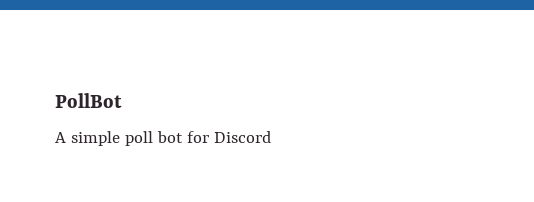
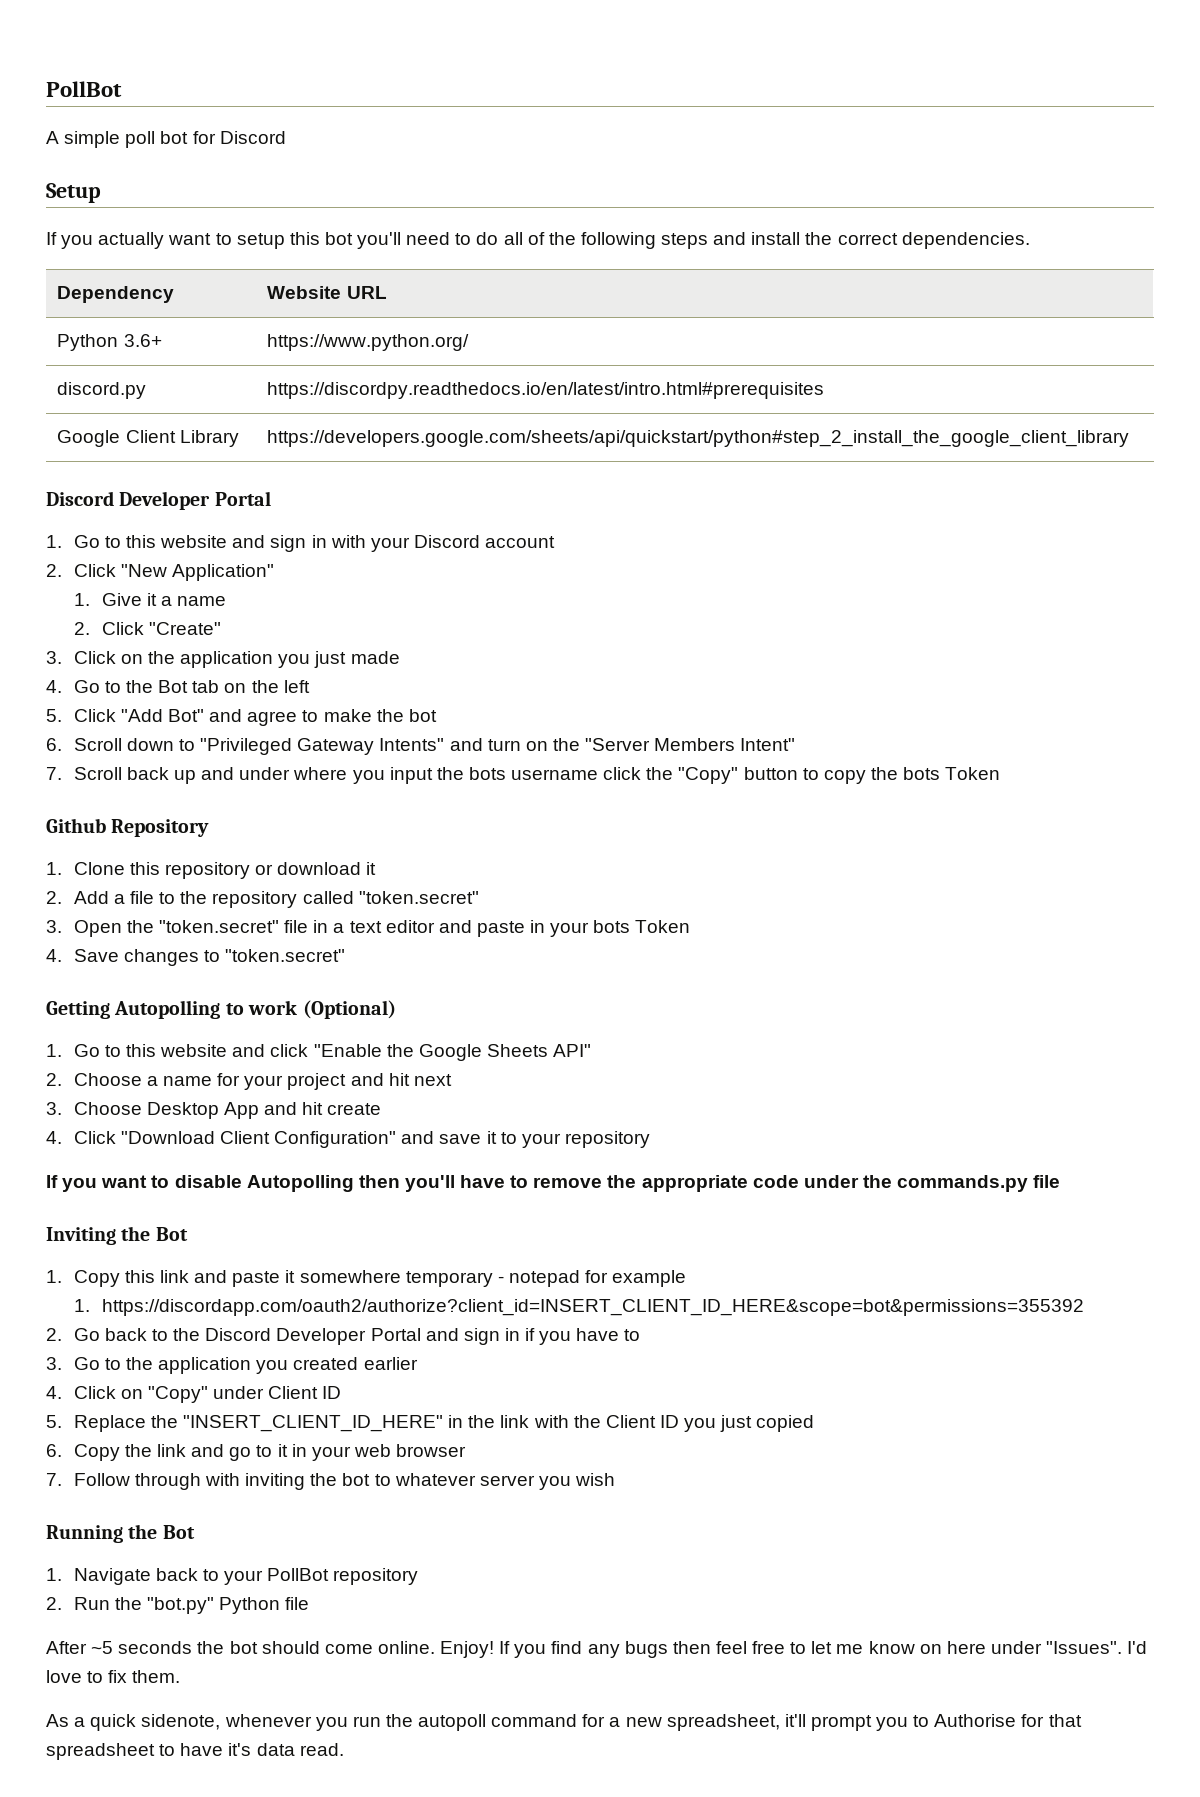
+ Setup
+ If you actually want to setup this bot you'll need to do all of the following steps and install the correct dependencies.
+ Dependency | Website URL
+ Python 3.6+ | https://www.python.org/
+ discord.py | https://discordpy.readthedocs.io/en/latest/intro.html#prerequisites
+ Google Client Library | https://developers.google.com/sheets/api/quickstart/python#step_2_install_the_google_client_library
+ Discord Developer Portal
+ 1. Go to this website and sign in with your Discord account
+ 2. Click "New Application"
+ 1. Give it a name
+ 2. Click "Create"
+ 3. Click on the application you just made
+ 4. Go to the Bot tab on the left
+ 5. Click "Add Bot" and agree to make the bot
+ 6. Scroll down to "Privileged Gateway Intents" and turn on the "Server Members Intent"
+ 7. Scroll back up and under where you input the bots username click the "Copy" button to copy the bots Token
+ Github Repository
+ 1. Clone this repository or download it
+ 2. Add a file to the repository called "token.secret"
+ 3. Open the "token.secret" file in a text editor and paste in your bots Token
+ 4. Save changes to "token.secret"
+ Getting Autopolling to work (Optional)
+ 1. Go to this website and click "Enable the Google Sheets API"
+ 2. Choose a name for your project and hit next
+ 3. Choose Desktop App and hit create
+ 4. Click "Download Client Configuration" and save it to your repository
+ If you want to disable Autopolling then you'll have to remove the appropriate code under the commands.py file
+ Inviting the Bot
+ 1. Copy this link and paste it somewhere temporary - notepad for example
+ 1. https://discordapp.com/oauth2/authorize?client_id=INSERT_CLIENT_ID_HERE&scope=bot&permissions=355392
+ 2. Go back to the Discord Developer Portal and sign in if you have to
+ 3. Go to the application you created earlier
+ 4. Click on "Copy" under Client ID
+ 5. Replace the "INSERT_CLIENT_ID_HERE" in the link with the Client ID you just copied
+ 6. Copy the link and go to it in your web browser
+ 7. Follow through with inviting the bot to whatever server you wish
+ Running the Bot
+ 1. Navigate back to your PollBot repository
+ 2. Run the "bot.py" Python file
+ After ~5 seconds the bot should come online. Enjoy! If you find any bugs then feel free to let me know on here under "Issues". I'd love to fix them.
+ As a quick sidenote, whenever you run the autopoll command for a new spreadsheet, it'll prompt you to Authorise for that spreadsheet to have it's data read.

